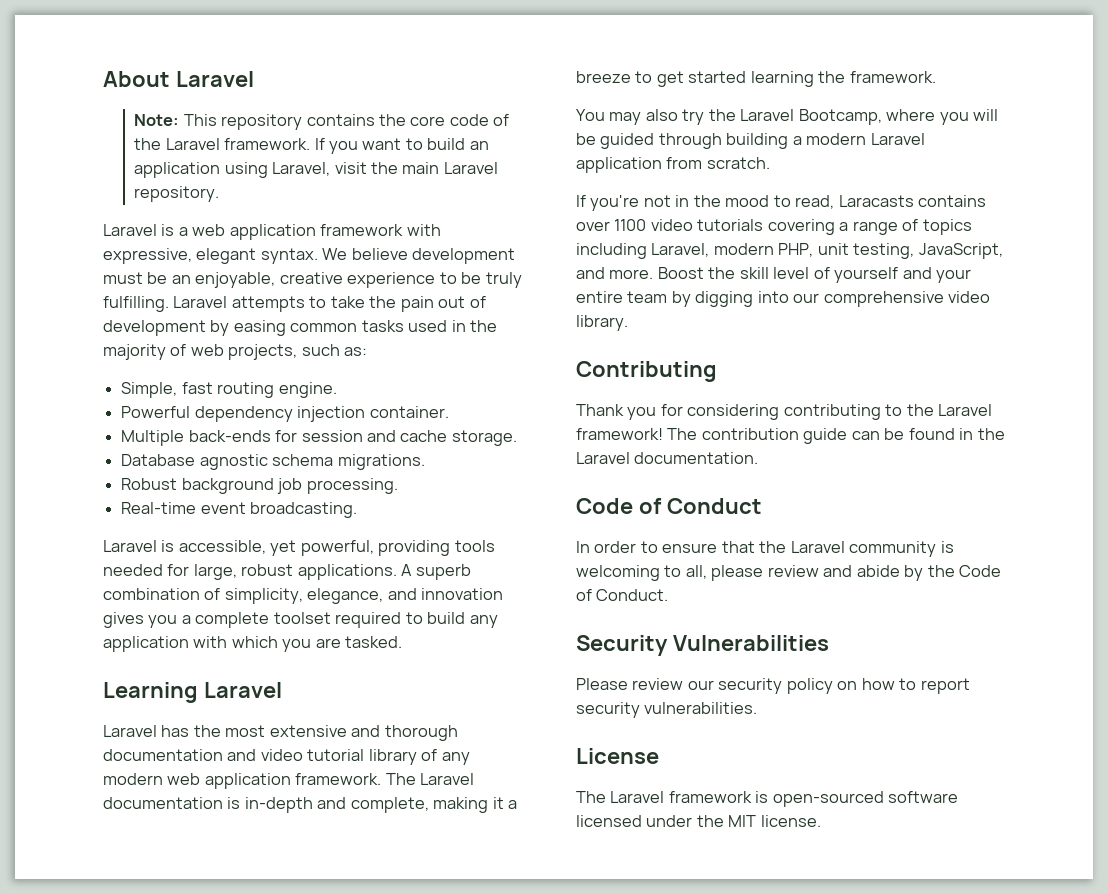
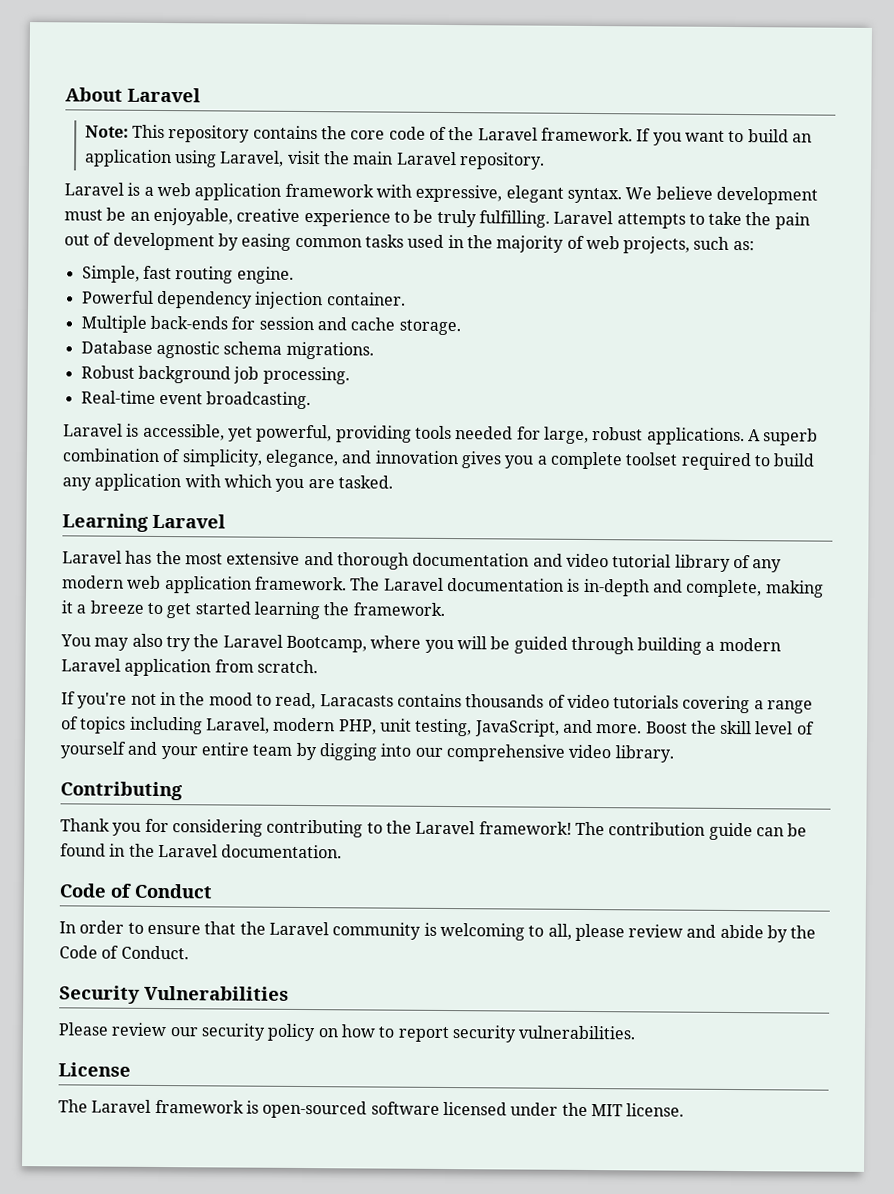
- If you're not in the mood to read, Laracasts contains over 1100 video tutorials covering a range of topics including Laravel, modern PHP, unit testing, JavaScript, and more.
+ If you're not in the mood to read, Laracasts contains thousands of video tutorials covering a range of topics including Laravel, modern PHP, unit testing, JavaScript, and more.

